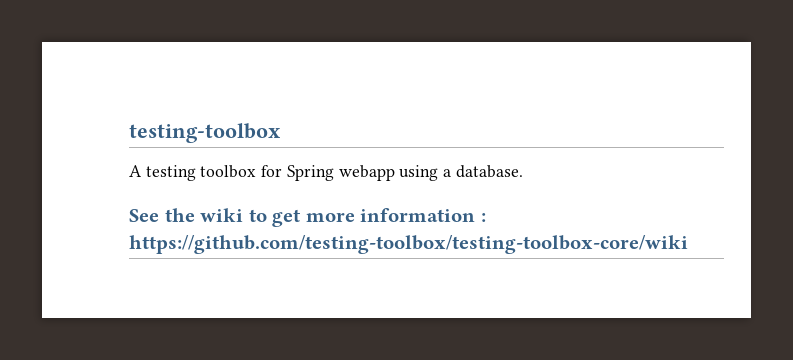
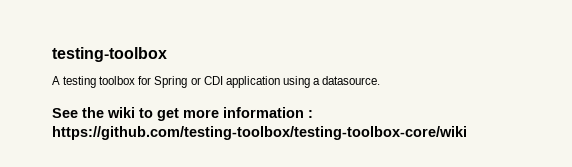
- A testing toolbox for Spring webapp using a database.
+ A testing toolbox for Spring or CDI application using a datasource.

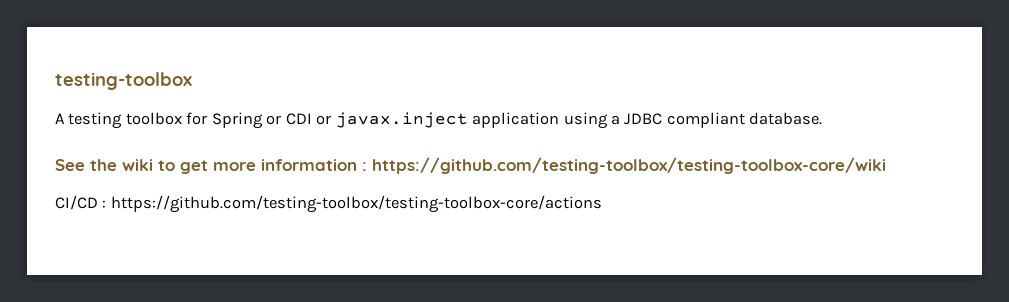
- A testing toolbox for Spring or CDI application using a datasource.
+ A testing toolbox for Spring or CDI or javax.inject application using a JDBC compliant database.
+ CI/CD : https://github.com/testing-toolbox/testing-toolbox-core/actions

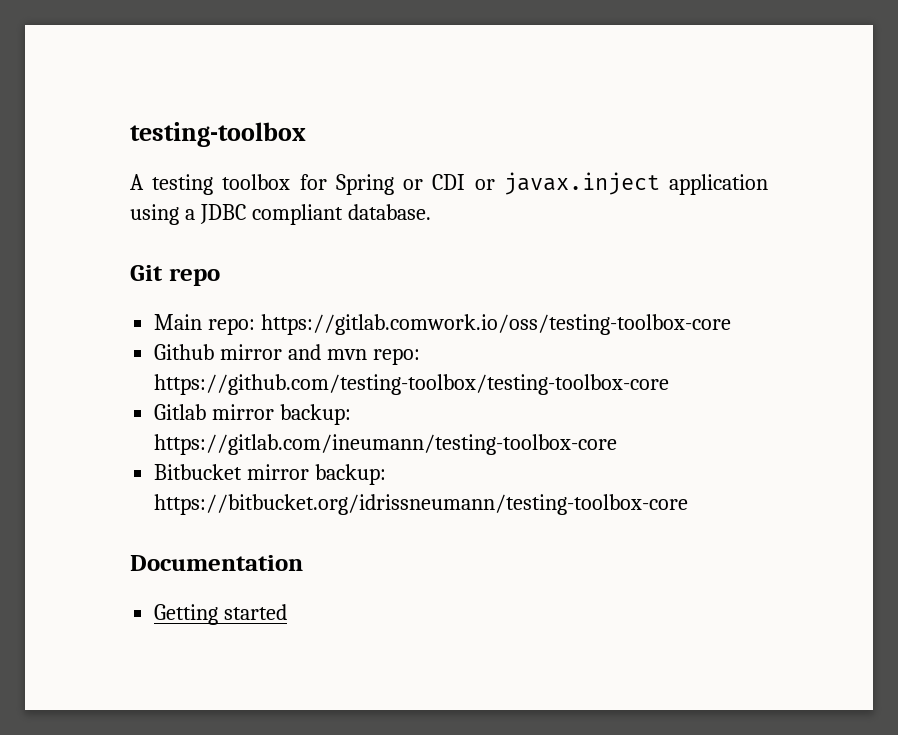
- See the wiki to get more information : https://github.com/testing-toolbox/testing-toolbox-core/wiki
- CI/CD : https://github.com/testing-toolbox/testing-toolbox-core/actions
+ Git repo
+ Main repo: https://gitlab.comwork.io/oss/testing-toolbox-core
+ Github mirror and mvn repo: https://github.com/testing-toolbox/testing-toolbox-core
+ Gitlab mirror backup: https://gitlab.com/ineumann/testing-toolbox-core
+ Bitbucket mirror backup: https://bitbucket.org/idrissneumann/testing-toolbox-core
+ Documentation
+ Getting started

